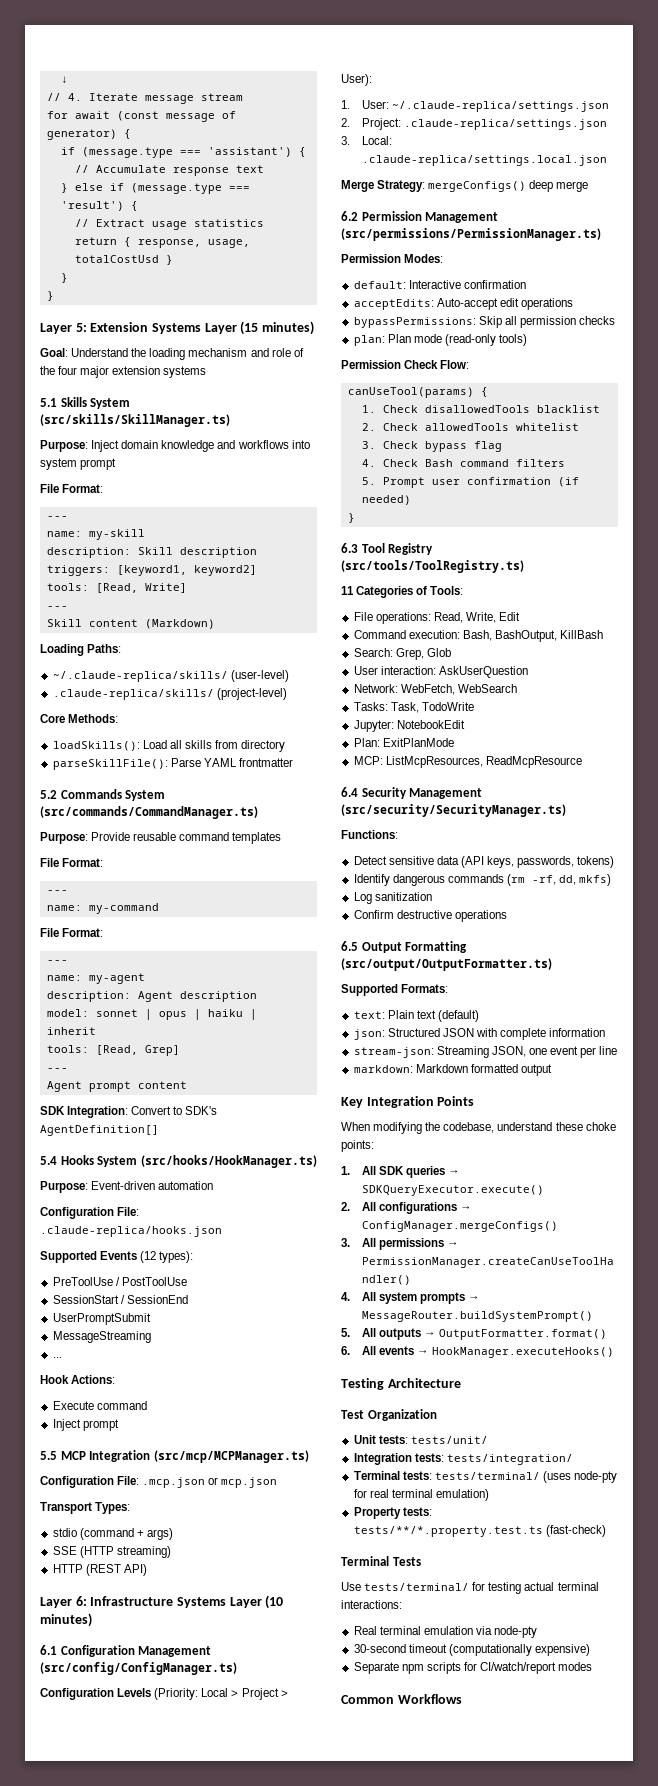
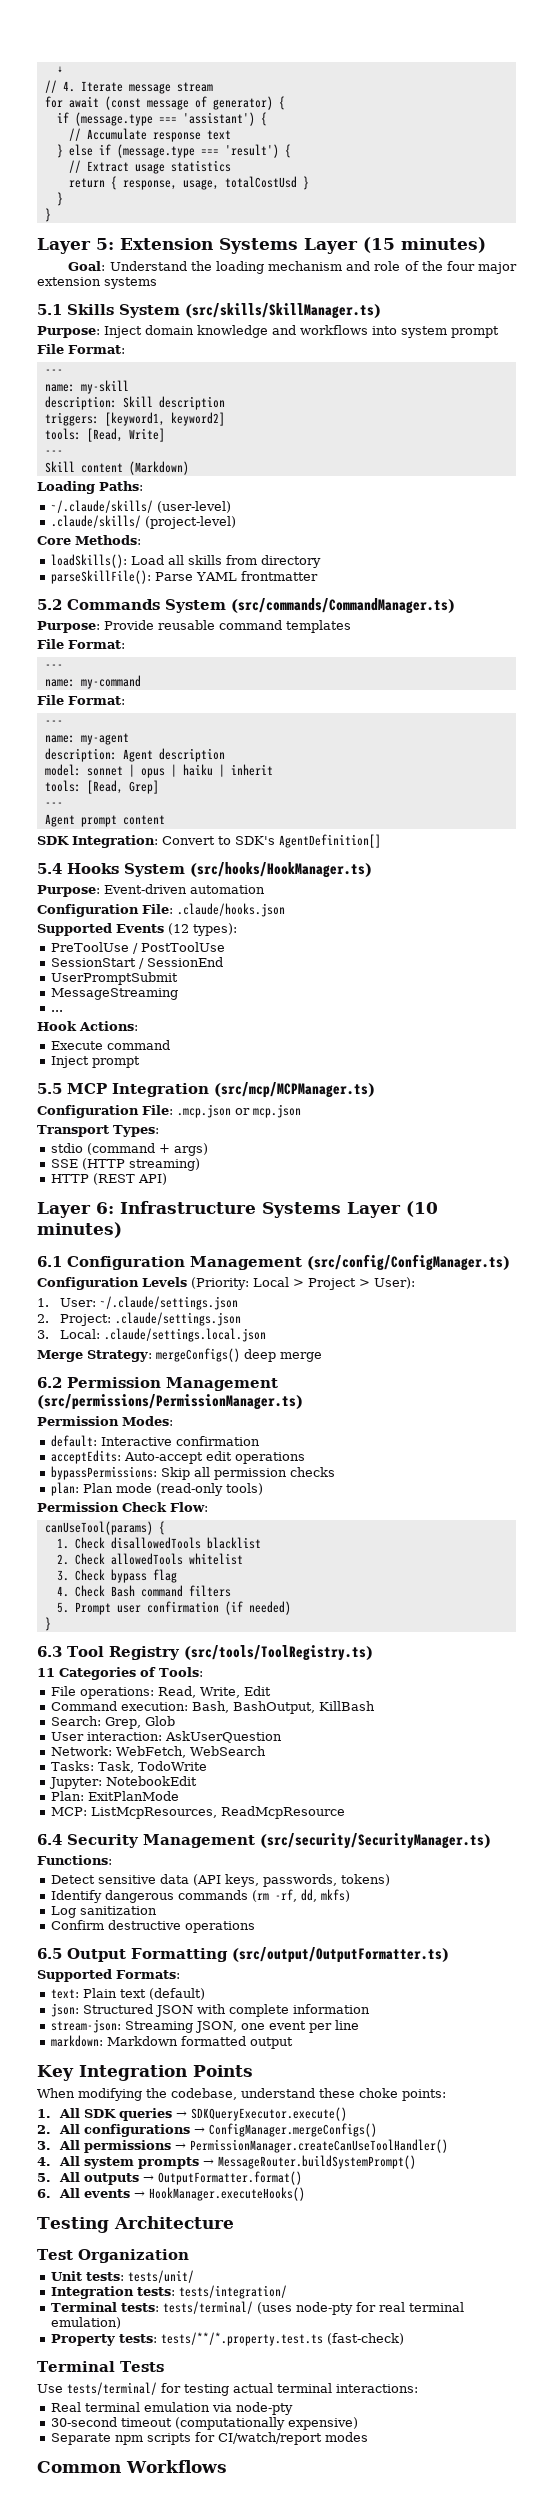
- ~/.claude-replica/skills/ (user-level)
+ ~/.claude/skills/ (user-level)
- .claude-replica/skills/ (project-level)
+ .claude/skills/ (project-level)
- Configuration File: .claude-replica/hooks.json
+ Configuration File: .claude/hooks.json
- 1. User: ~/.claude-replica/settings.json
+ 1. User: ~/.claude/settings.json
- 2. Project: .claude-replica/settings.json
+ 2. Project: .claude/settings.json
- 3. Local: .claude-replica/settings.local.json
+ 3. Local: .claude/settings.local.json

